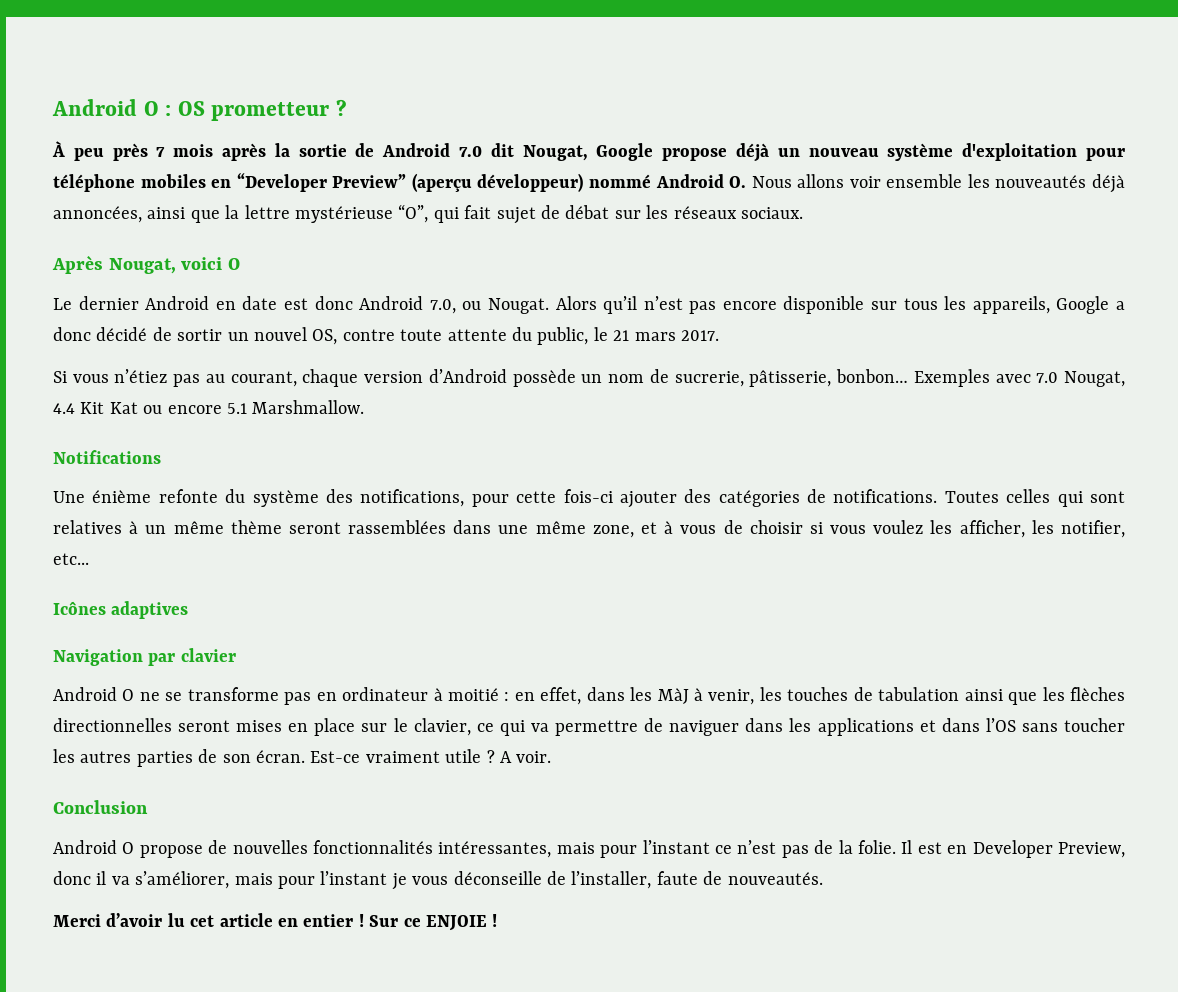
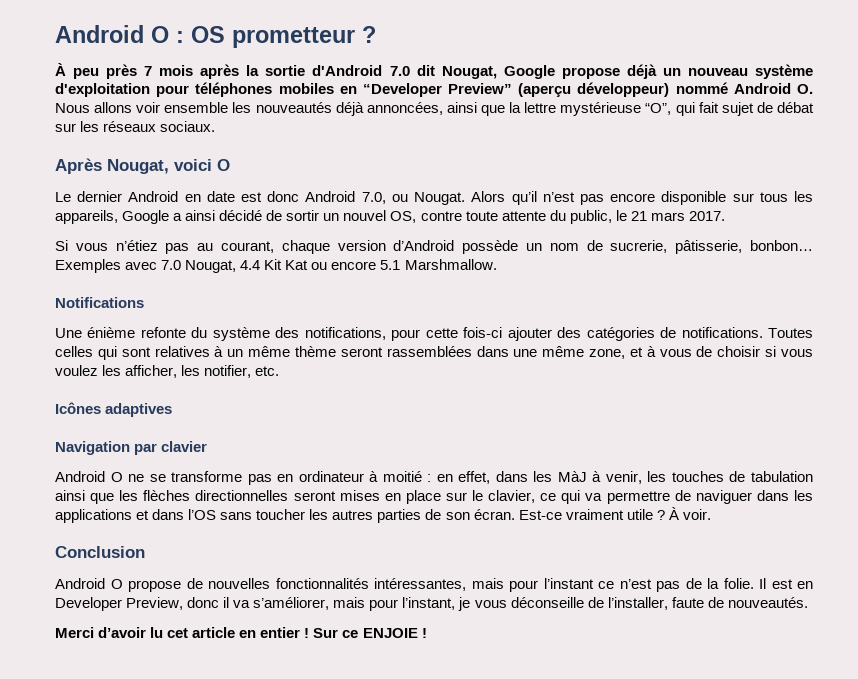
- À peu près 7 mois après la sortie de Android 7.0 dit Nougat, Google propose déjà un nouveau système d'exploitation pour téléphone mobiles en “Developer Preview” (aperçu développeur) nommé Android O. Nous allons voir ensemble les nouveautés déjà annoncées, ainsi que la lettre mystérieuse “O”, qui fait sujet de débat sur les réseaux sociaux.
+ À peu près 7 mois après la sortie d'Android 7.0 dit Nougat, Google propose déjà un nouveau système d'exploitation pour téléphones mobiles en “Developer Preview” (aperçu développeur) nommé Android O. Nous allons voir ensemble les nouveautés déjà annoncées, ainsi que la lettre mystérieuse “O”, qui fait sujet de débat sur les réseaux sociaux.
- Alors qu’il n’est pas encore disponible sur tous les appareils, Google a donc décidé de sortir un nouvel OS, contre toute attente du public, le 21 mars 2017.
+ Alors qu’il n’est pas encore disponible sur tous les appareils, Google a ainsi décidé de sortir un nouvel OS, contre toute attente du public, le 21 mars 2017.
- Toutes celles qui sont relatives à un même thème seront rassemblées dans une même zone, et à vous de choisir si vous voulez les afficher, les notifier, etc...
+ Toutes celles qui sont relatives à un même thème seront rassemblées dans une même zone, et à vous de choisir si vous voulez les afficher, les notifier, etc.
- A voir.
+ À voir.
- Il est en Developer Preview, donc il va s’améliorer, mais pour l’instant je vous déconseille de l’installer, faute de nouveautés.
+ Il est en Developer Preview, donc il va s’améliorer, mais pour l’instant, je vous déconseille de l’installer, faute de nouveautés.

